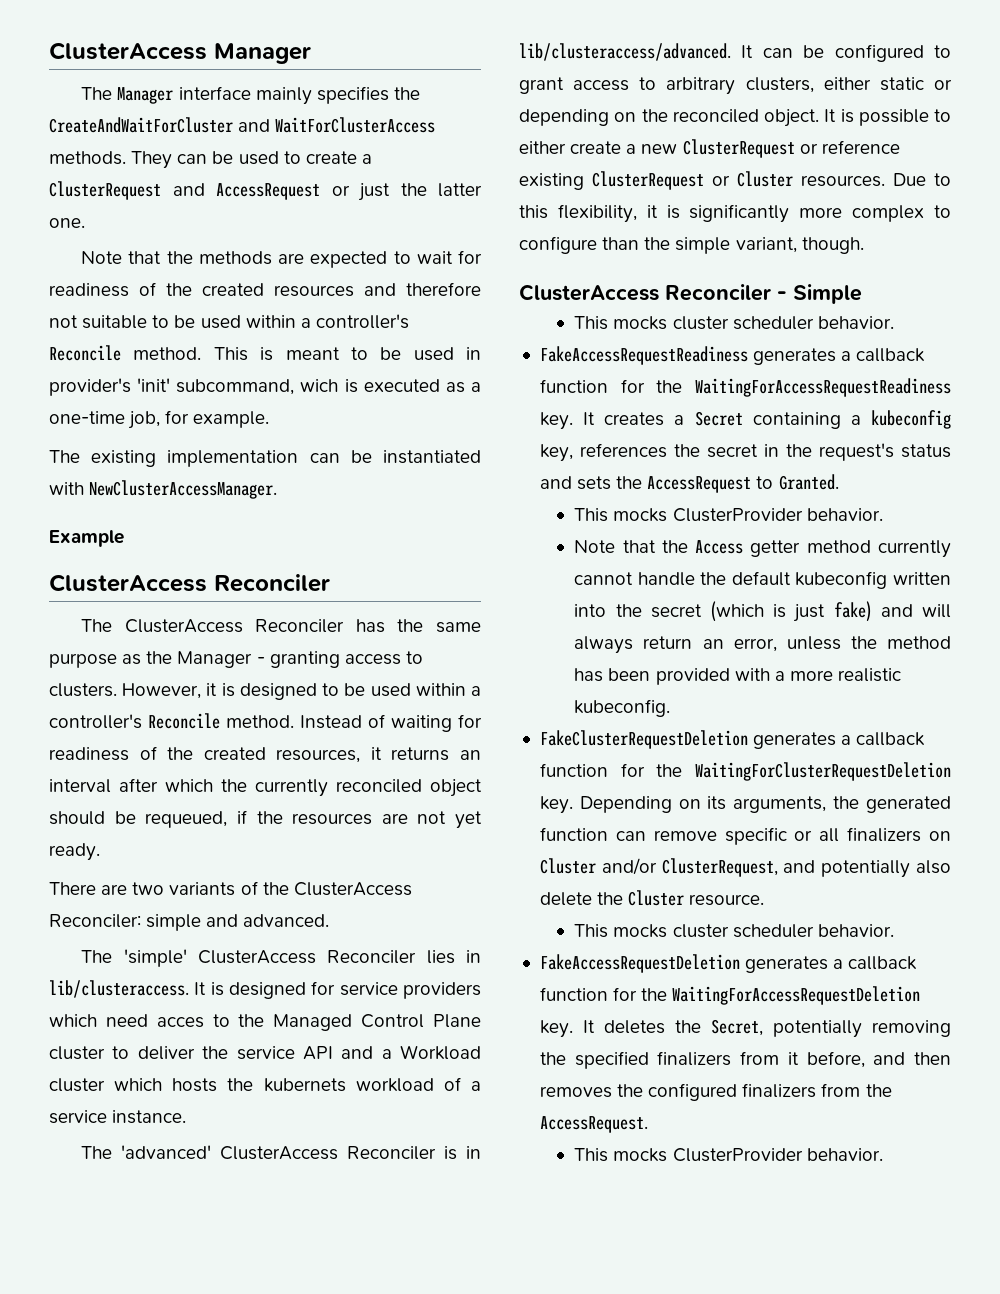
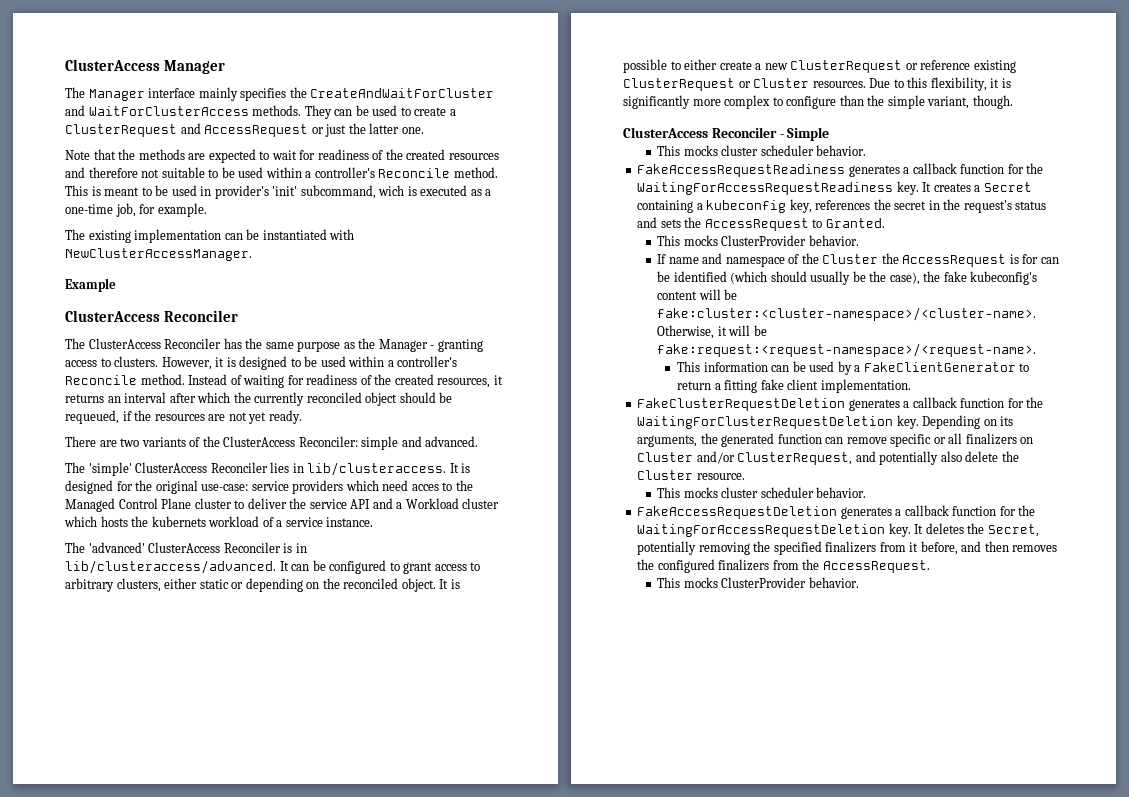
- It is designed for service providers which need acces to the Managed Control Plane cluster to deliver the service API and a Workload cluster which hosts the kubernets workload of a service instance.
+ It is designed for the original use-case: service providers which need acces to the Managed Control Plane cluster to deliver the service API and a Workload cluster which hosts the kubernets workload of a service instance.
- Note that the Access getter method currently cannot handle the default kubeconfig written into the secret (which is just fake) and will always return an error, unless the method has been provided with a more realistic kubeconfig.
+ If name and namespace of the Cluster the AccessRequest is for can be identified (which should usually be the case), the fake kubeconfig's content will be fake:cluster:<cluster-namespace>/<cluster-name>. Otherwise, it will be fake:request:<request-namespace>/<request-name>.
+ This information can be used by a FakeClientGenerator to return a fitting fake client implementation.

